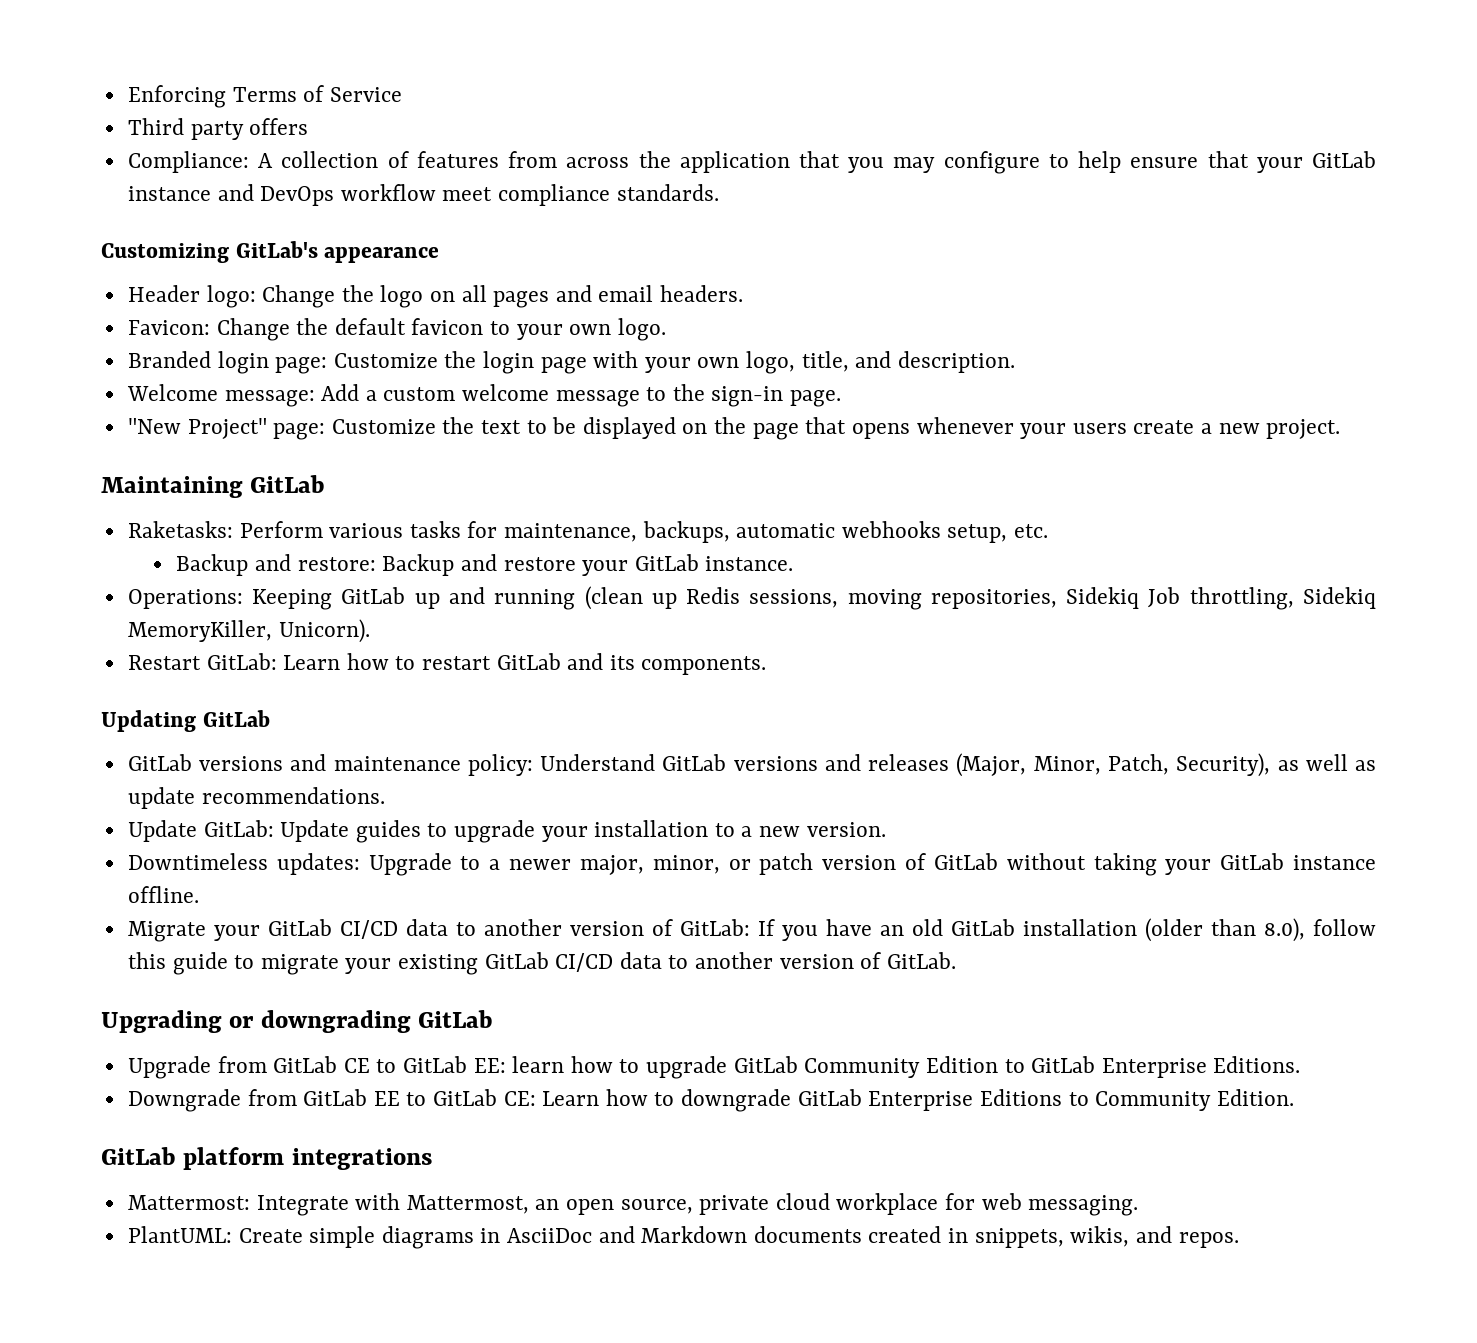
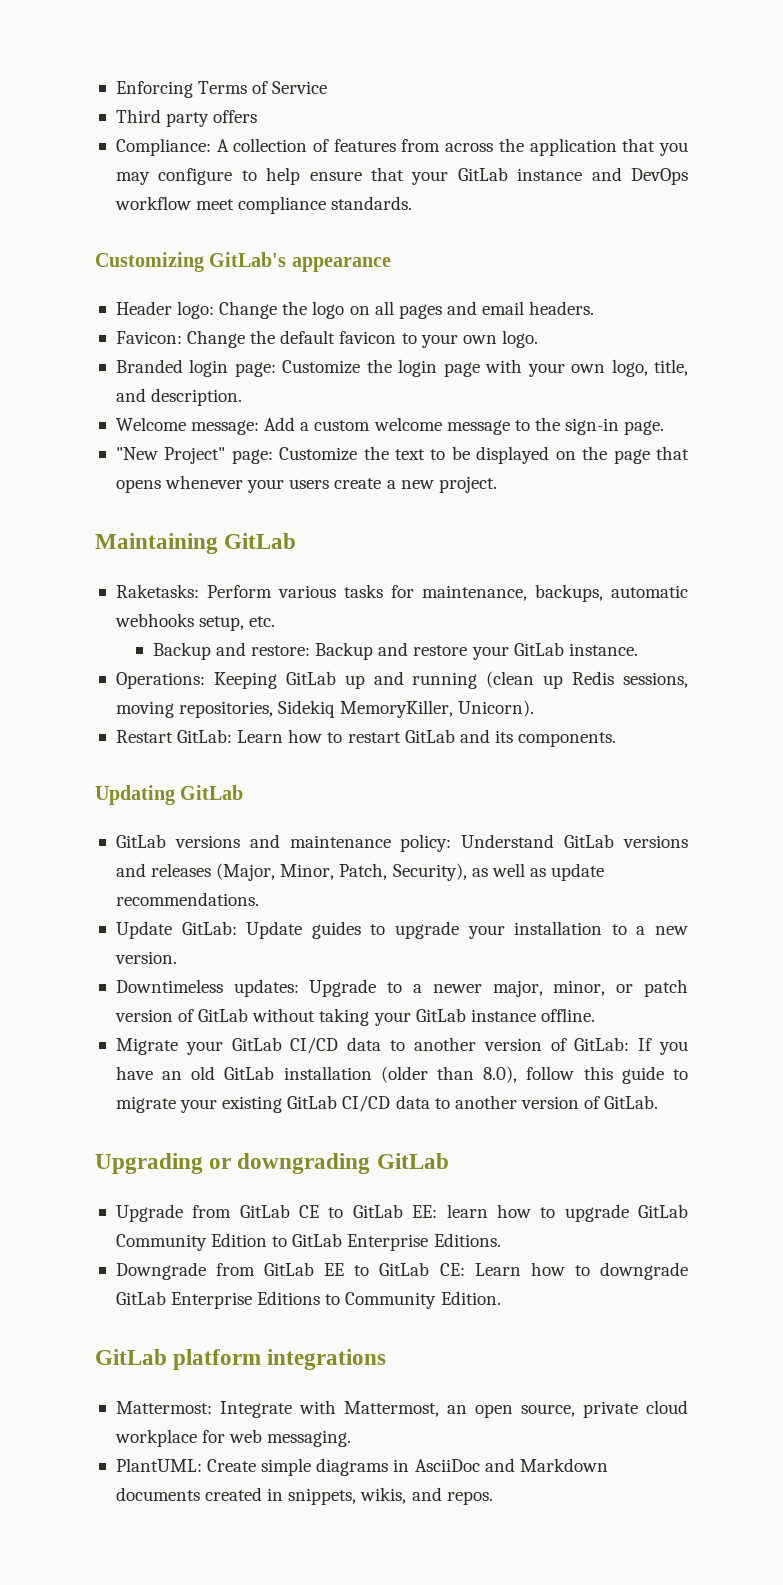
- Operations: Keeping GitLab up and running (clean up Redis sessions, moving repositories, Sidekiq Job throttling, Sidekiq MemoryKiller, Unicorn).
+ Operations: Keeping GitLab up and running (clean up Redis sessions, moving repositories, Sidekiq MemoryKiller, Unicorn).

